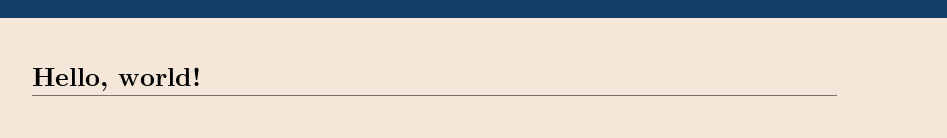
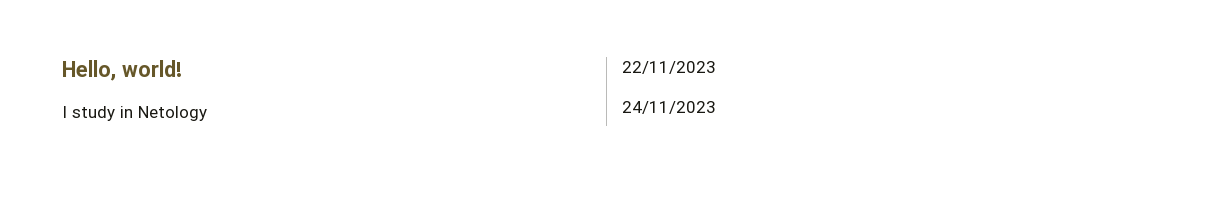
+ I study in Netology
+ 22/11/2023
+ 24/11/2023

